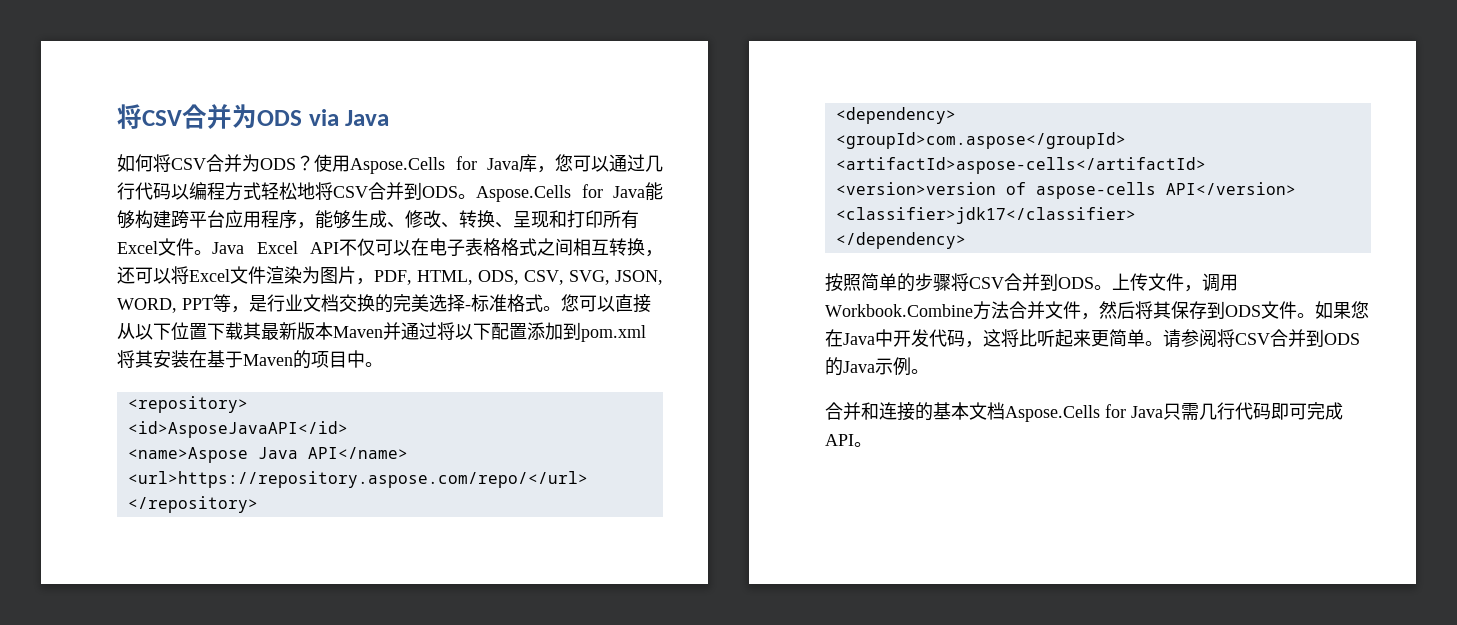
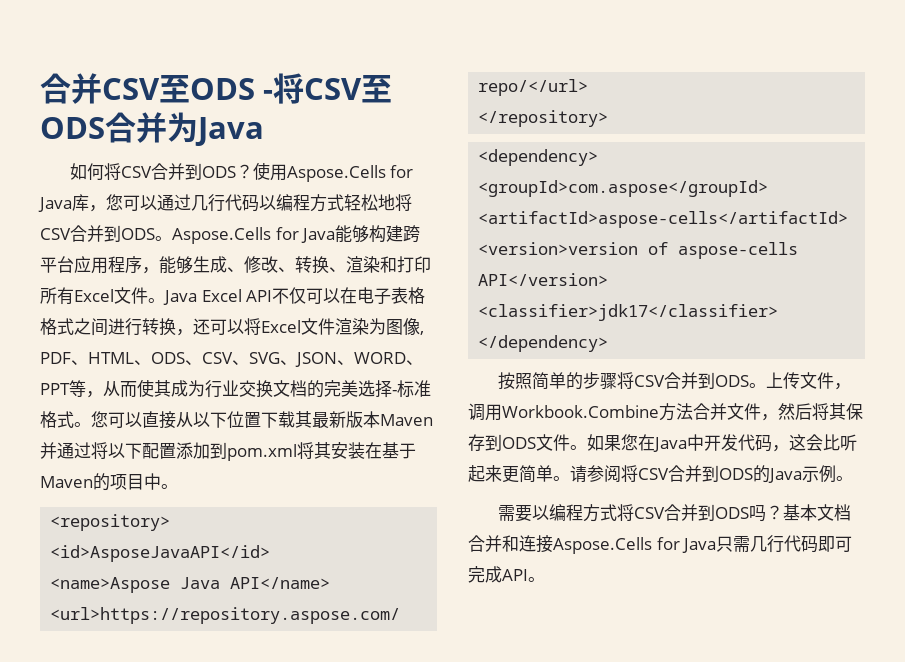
- 将CSV合并为ODS via Java
+ 合并CSV至ODS -将CSV至ODS合并为Java
- 如何将CSV合并为ODS？
+ 如何将CSV合并到ODS？
- Aspose.Cells for Java能够构建跨平台应用程序，能够生成、修改、转换、呈现和打印所有Excel文件。
+ Aspose.Cells for Java能够构建跨平台应用程序，能够生成、修改、转换、渲染和打印所有Excel文件。
- Java Excel API不仅可以在电子表格格式之间相互转换，还可以将Excel文件渲染为图片，PDF, HTML, ODS, CSV, SVG, JSON, WORD, PPT等，是行业文档交换的完美选择-标准格式。
+ Java Excel API不仅可以在电子表格格式之间进行转换，还可以将Excel文件渲染为图像, PDF、HTML、ODS、CSV、SVG、JSON、WORD、PPT等，从而使其成为行业交换文档的完美选择-标准格式。
- 如果您在Java中开发代码，这将比听起来更简单。
+ 如果您在Java中开发代码，这会比听起来更简单。
- 合并和连接的基本文档Aspose.Cells for Java只需几行代码即可完成API。
+ 需要以编程方式将CSV合并到ODS吗？基本文档合并和连接Aspose.Cells for Java只需几行代码即可完成API。

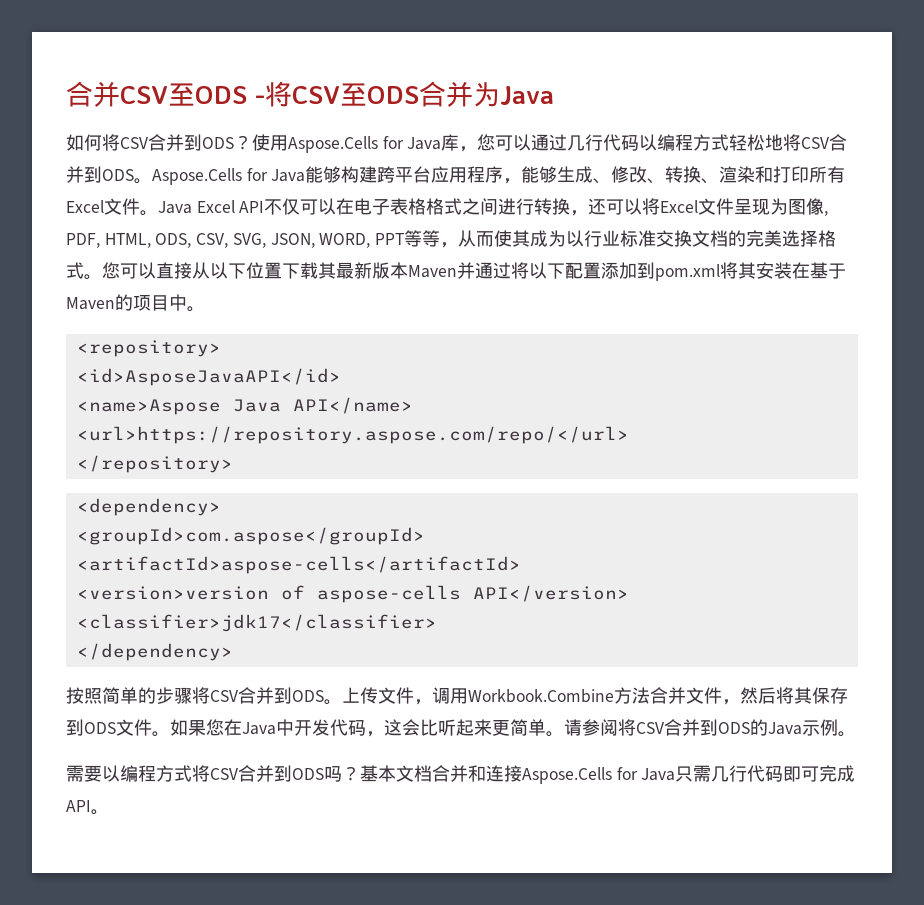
- Java Excel API不仅可以在电子表格格式之间进行转换，还可以将Excel文件渲染为图像, PDF、HTML、ODS、CSV、SVG、JSON、WORD、PPT等，从而使其成为行业交换文档的完美选择-标准格式。
+ Java Excel API不仅可以在电子表格格式之间进行转换，还可以将Excel文件呈现为图像, PDF, HTML, ODS, CSV, SVG, JSON, WORD, PPT等等，从而使其成为以行业标准交换文档的完美选择格式。

